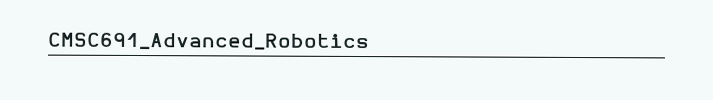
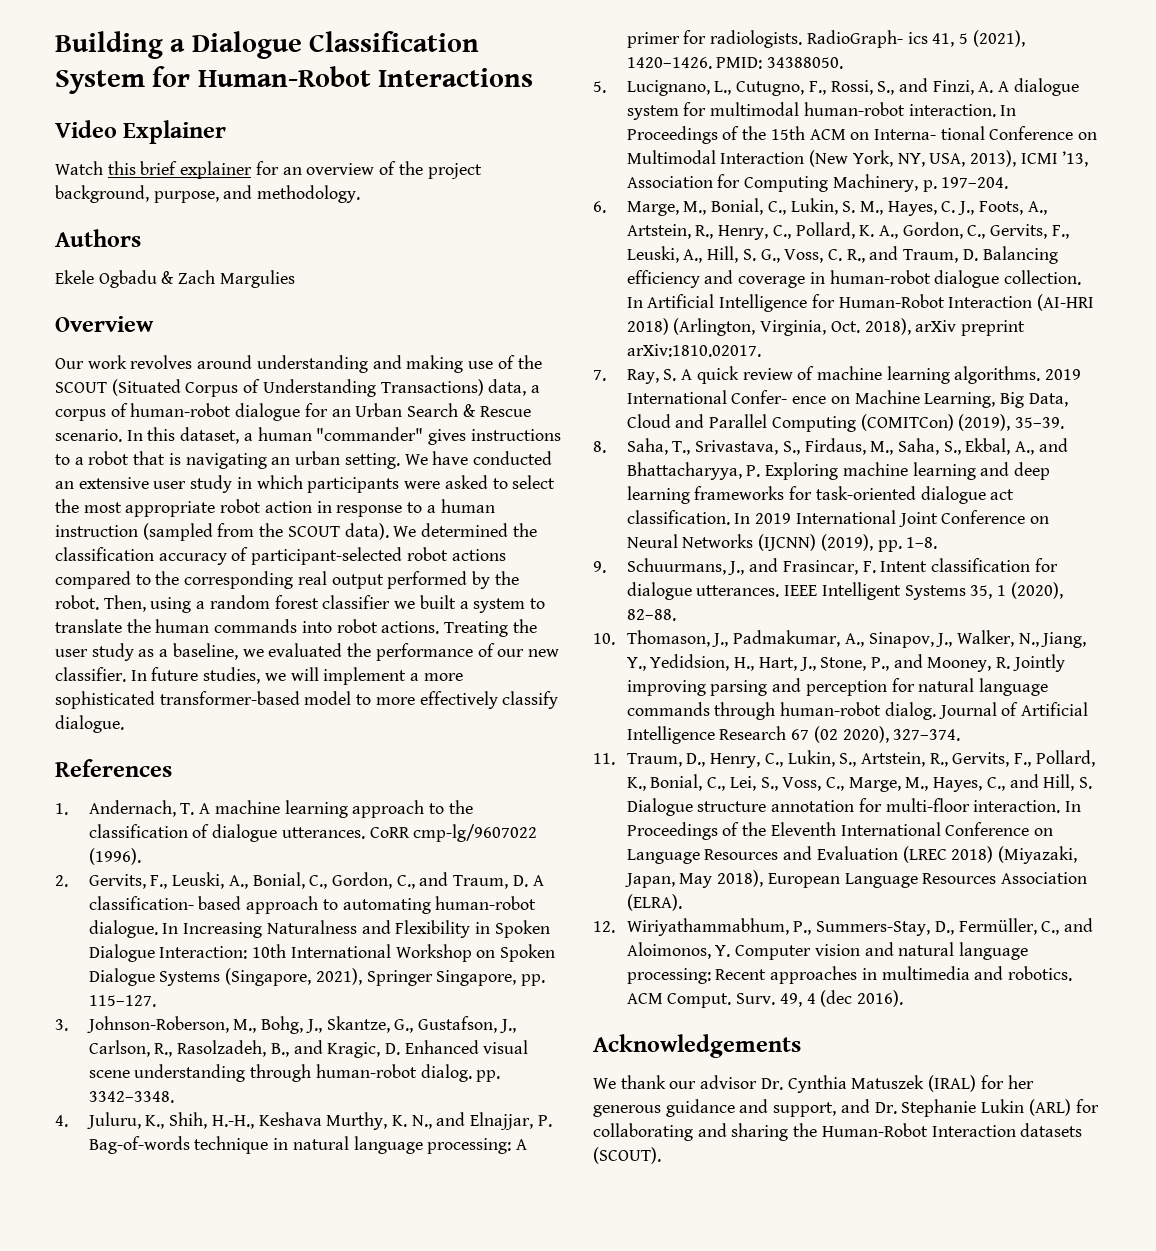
- CMSC691_Advanced_Robotics
+ Building a Dialogue Classification System for Human-Robot Interactions
+ Video Explainer
+ Watch this brief explainer for an overview of the project background, purpose, and methodology.
+ Authors
+ Ekele Ogbadu & Zach Margulies
+ Overview
+ Our work revolves around understanding and making use of the SCOUT (Situated Corpus of Understanding Transactions) data, a corpus of human-robot dialogue for an Urban Search & Rescue scenario. In this dataset, a human "commander" gives instructions to a robot that is navigating an urban setting. We have conducted an extensive user study in which participants were asked to select the most appropriate robot action in response to a human instruction (sampled from the SCOUT data). We determined the classification accuracy of participant-selected robot actions compared to the corresponding real output performed by the robot. Then, using a random forest classifier we built a system to translate the human commands into robot actions. Treating the user study as a baseline, we evaluated the performance of our new classifier. In future studies, we will implement a more sophisticated transformer-based model to more effectively classify dialogue.
+ References
+ 1. Andernach, T. A machine learning approach to the classification of dialogue utterances. CoRR cmp-lg/9607022 (1996).
+ 2. Gervits, F., Leuski, A., Bonial, C., Gordon, C., and Traum, D. A classification- based approach to automating human-robot dialogue. In Increasing Naturalness and Flexibility in Spoken Dialogue Interaction: 10th International Workshop on Spoken Dialogue Systems (Singapore, 2021), Springer Singapore, pp. 115–127.
+ 3. Johnson-Roberson, M., Bohg, J., Skantze, G., Gustafson, J., Carlson, R., Rasolzadeh, B., and Kragic, D. Enhanced visual scene understanding through human-robot dialog. pp. 3342–3348.
+ 4. Juluru, K., Shih, H.-H., Keshava Murthy, K. N., and Elnajjar, P. Bag-of-words technique in natural language processing: A primer for radiologists. RadioGraph- ics 41, 5 (2021), 1420–1426. PMID: 34388050.
+ 5. Lucignano, L., Cutugno, F., Rossi, S., and Finzi, A. A dialogue system for multimodal human-robot interaction. In Proceedings of the 15th ACM on Interna- tional Conference on Multimodal Interaction (New York, NY, USA, 2013), ICMI ’13, Association for Computing Machinery, p. 197–204.
+ 6. Marge, M., Bonial, C., Lukin, S. M., Hayes, C. J., Foots, A., Artstein, R., Henry, C., Pollard, K. A., Gordon, C., Gervits, F., Leuski, A., Hill, S. G., Voss, C. R., and Traum, D. Balancing efficiency and coverage in human-robot dialogue collection. In Artificial Intelligence for Human-Robot Interaction (AI-HRI 2018) (Arlington, Virginia, Oct. 2018), arXiv preprint arXiv:1810.02017.
+ 7. Ray, S. A quick review of machine learning algorithms. 2019 International Confer- ence on Machine Learning, Big Data, Cloud and Parallel Computing (COMITCon) (2019), 35–39.
+ 8. Saha, T., Srivastava, S., Firdaus, M., Saha, S., Ekbal, A., and Bhattacharyya, P. Exploring machine learning and deep learning frameworks for task-oriented dialogue act classification. In 2019 International Joint Conference on Neural Networks (IJCNN) (2019), pp. 1–8.
+ 9. Schuurmans, J., and Frasincar, F. Intent classification for dialogue utterances. IEEE Intelligent Systems 35, 1 (2020), 82–88.
+ 10. Thomason, J., Padmakumar, A., Sinapov, J., Walker, N., Jiang, Y., Yedidsion, H., Hart, J., Stone, P., and Mooney, R. Jointly improving parsing and perception for natural language commands through human-robot dialog. Journal of Artificial Intelligence Research 67 (02 2020), 327–374.
+ 11. Traum, D., Henry, C., Lukin, S., Artstein, R., Gervits, F., Pollard, K., Bonial, C., Lei, S., Voss, C., Marge, M., Hayes, C., and Hill, S. Dialogue structure annotation for multi-floor interaction. In Proceedings of the Eleventh International Conference on Language Resources and Evaluation (LREC 2018) (Miyazaki, Japan, May 2018), European Language Resources Association (ELRA).
+ 12. Wiriyathammabhum, P., Summers-Stay, D., Fermüller, C., and Aloimonos, Y. Computer vision and natural language processing: Recent approaches in multimedia and robotics. ACM Comput. Surv. 49, 4 (dec 2016).
+ Acknowledgements
+ We thank our advisor Dr. Cynthia Matuszek (IRAL) for her generous guidance and support, and Dr. Stephanie Lukin (ARL) for collaborating and sharing the Human-Robot Interaction datasets (SCOUT).

